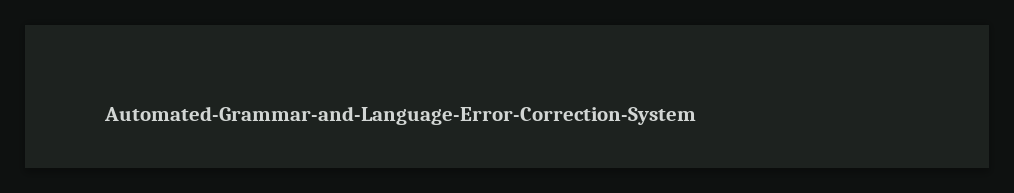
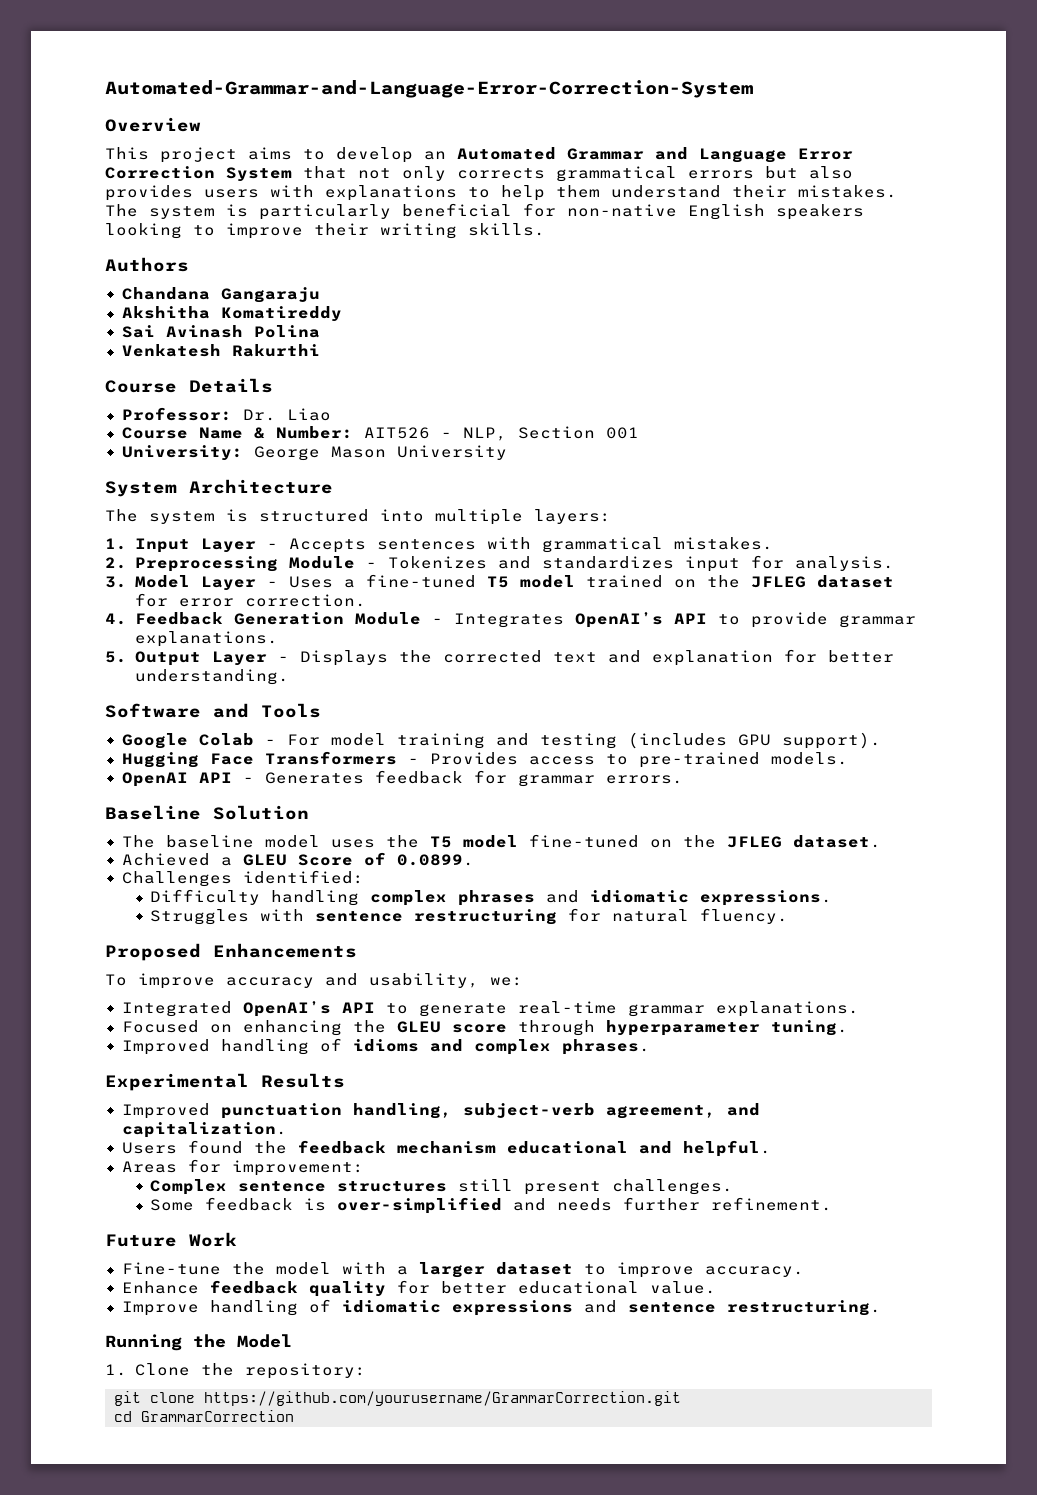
+ Overview
+ This project aims to develop an Automated Grammar and Language Error Correction System that not only corrects grammatical errors but also provides users with explanations to help them understand their mistakes. The system is particularly beneficial for non-native English speakers looking to improve their writing skills.
+ Authors
+ Chandana Gangaraju
+ Akshitha Komatireddy
+ Sai Avinash Polina
+ Venkatesh Rakurthi
+ Course Details
+ Professor: Dr. Liao
+ Course Name & Number: AIT526 - NLP, Section 001
+ University: George Mason University
+ System Architecture
+ The system is structured into multiple layers:
+ 1. Input Layer - Accepts sentences with grammatical mistakes.
+ 2. Preprocessing Module - Tokenizes and standardizes input for analysis.
+ 3. Model Layer - Uses a fine-tuned T5 model trained on the JFLEG dataset for error correction.
+ 4. Feedback Generation Module - Integrates OpenAI’s API to provide grammar explanations.
+ 5. Output Layer - Displays the corrected text and explanation for better understanding.
+ Software and Tools
+ Google Colab - For model training and testing (includes GPU support).
+ Hugging Face Transformers - Provides access to pre-trained models.
+ OpenAI API - Generates feedback for grammar errors.
+ Baseline Solution
+ The baseline model uses the T5 model fine-tuned on the JFLEG dataset.
+ Achieved a GLEU Score of 0.0899.
+ Challenges identified:
+ Difficulty handling complex phrases and idiomatic expressions.
+ Struggles with sentence restructuring for natural fluency.
+ Proposed Enhancements
+ To improve accuracy and usability, we:
+ Integrated OpenAI’s API to generate real-time grammar explanations.
+ Focused on enhancing the GLEU score through hyperparameter tuning.
+ Improved handling of idioms and complex phrases.
+ Experimental Results
+ Improved punctuation handling, subject-verb agreement, and capitalization.
+ Users found the feedback mechanism educational and helpful.
+ Areas for improvement:
+ Complex sentence structures still present challenges.
+ Some feedback is over-simplified and needs further refinement.
+ Future Work
+ Fine-tune the model with a larger dataset to improve accuracy.
+ Enhance feedback quality for better educational value.
+ Improve handling of idiomatic expressions and sentence restructuring.
+ Running the Model
+ 1. Clone the repository:
+ git clone https://github.com/yourusername/GrammarCorrection.git
+ cd GrammarCorrection

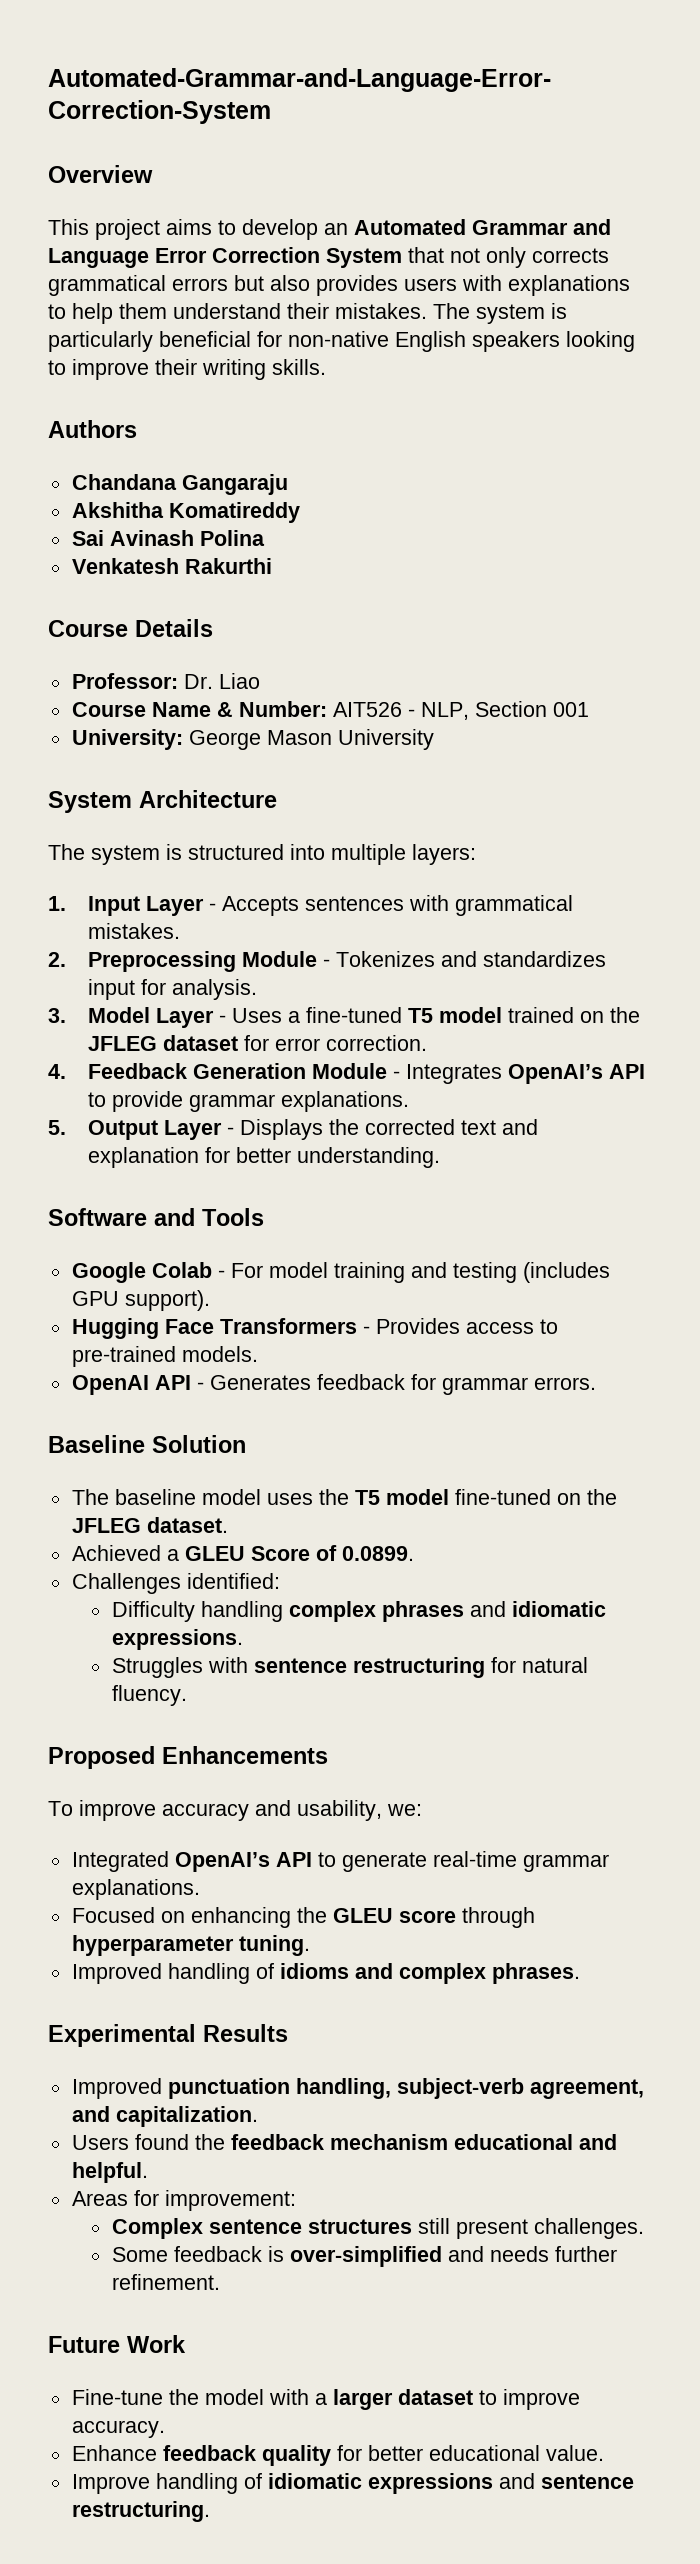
- Running the Model
- 1. Clone the repository:
- git clone https://github.com/yourusername/GrammarCorrection.git
- cd GrammarCorrection

